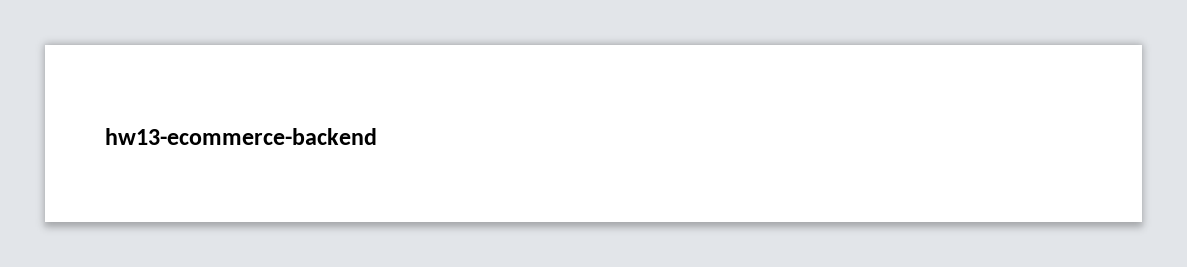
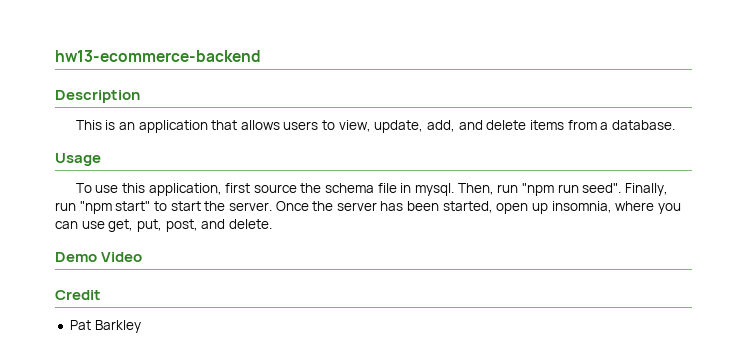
+ Description
+ This is an application that allows users to view, update, add, and delete items from a database.
+ Usage
+ To use this application, first source the schema file in mysql. Then, run "npm run seed". Finally, run "npm start" to start the server. Once the server has been started, open up insomnia, where you can use get, put, post, and delete.
+ Demo Video
+ Credit
+ Pat Barkley

